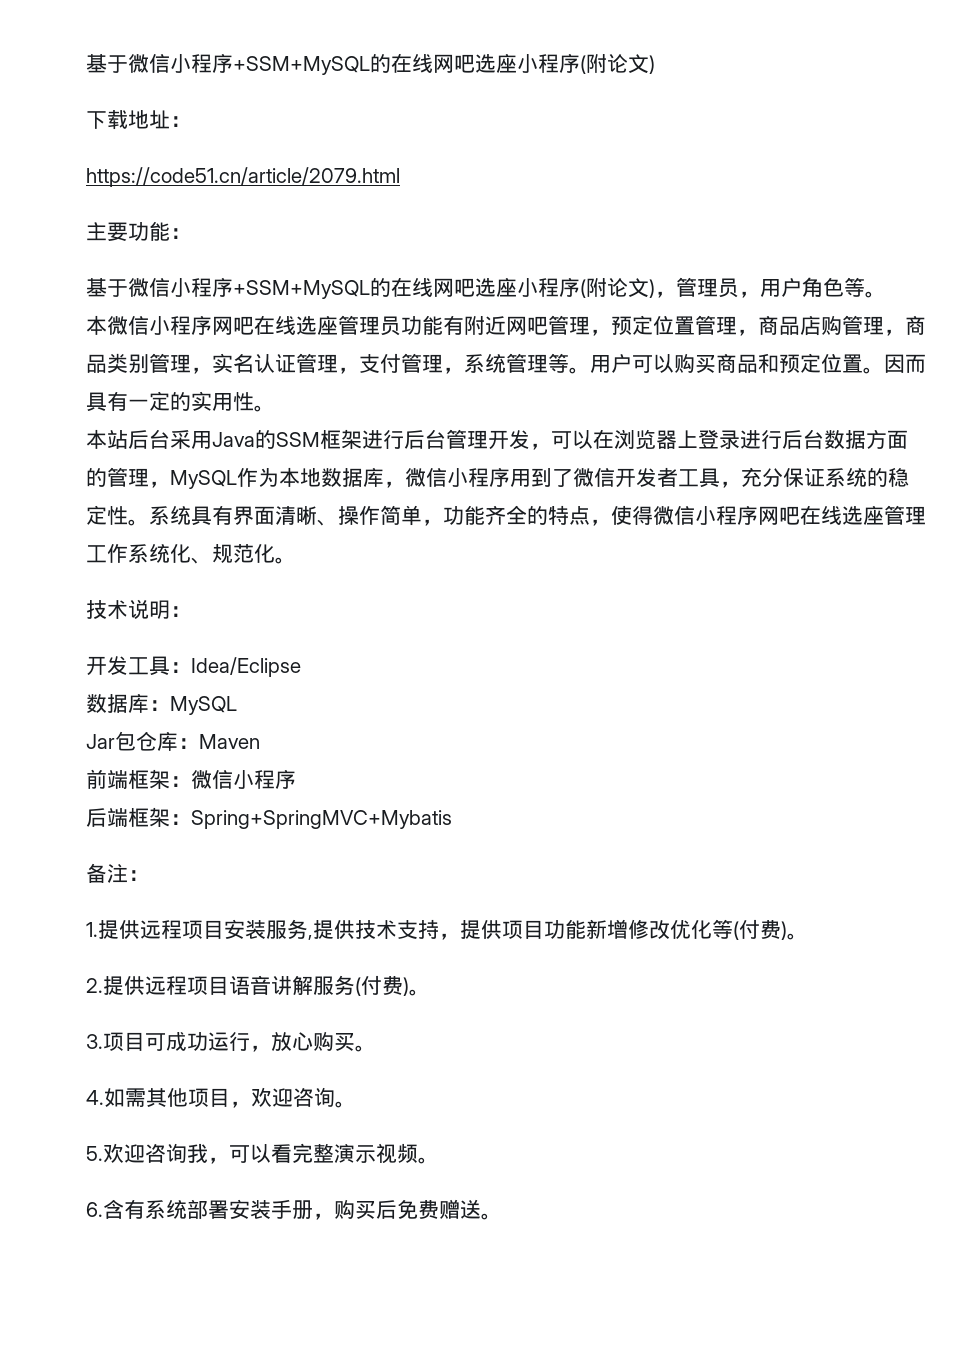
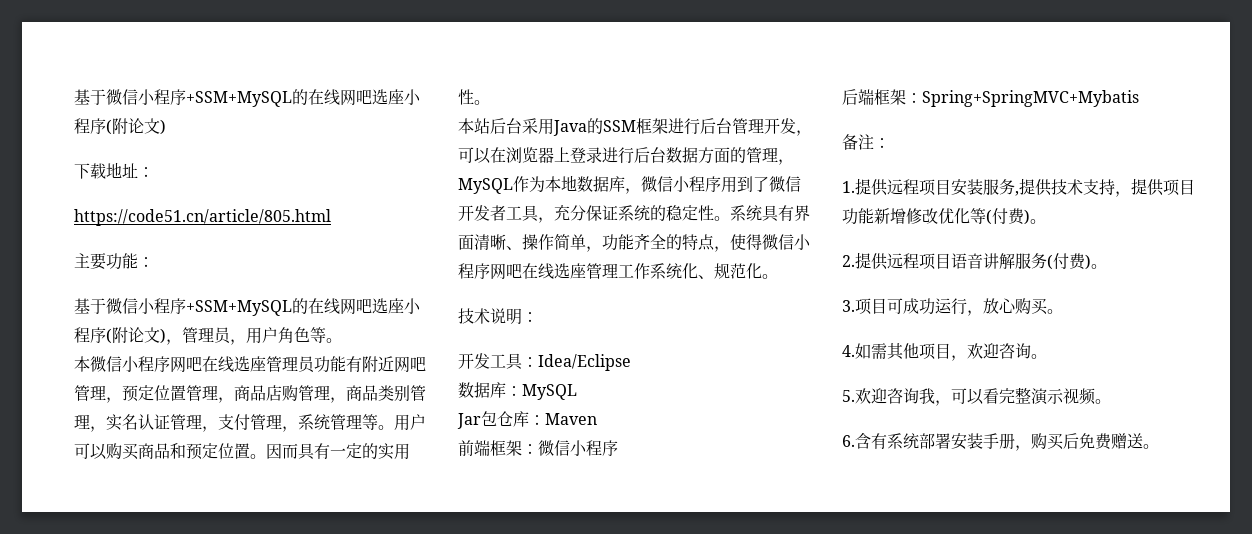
- https://code51.cn/article/2079.html
+ https://code51.cn/article/805.html

